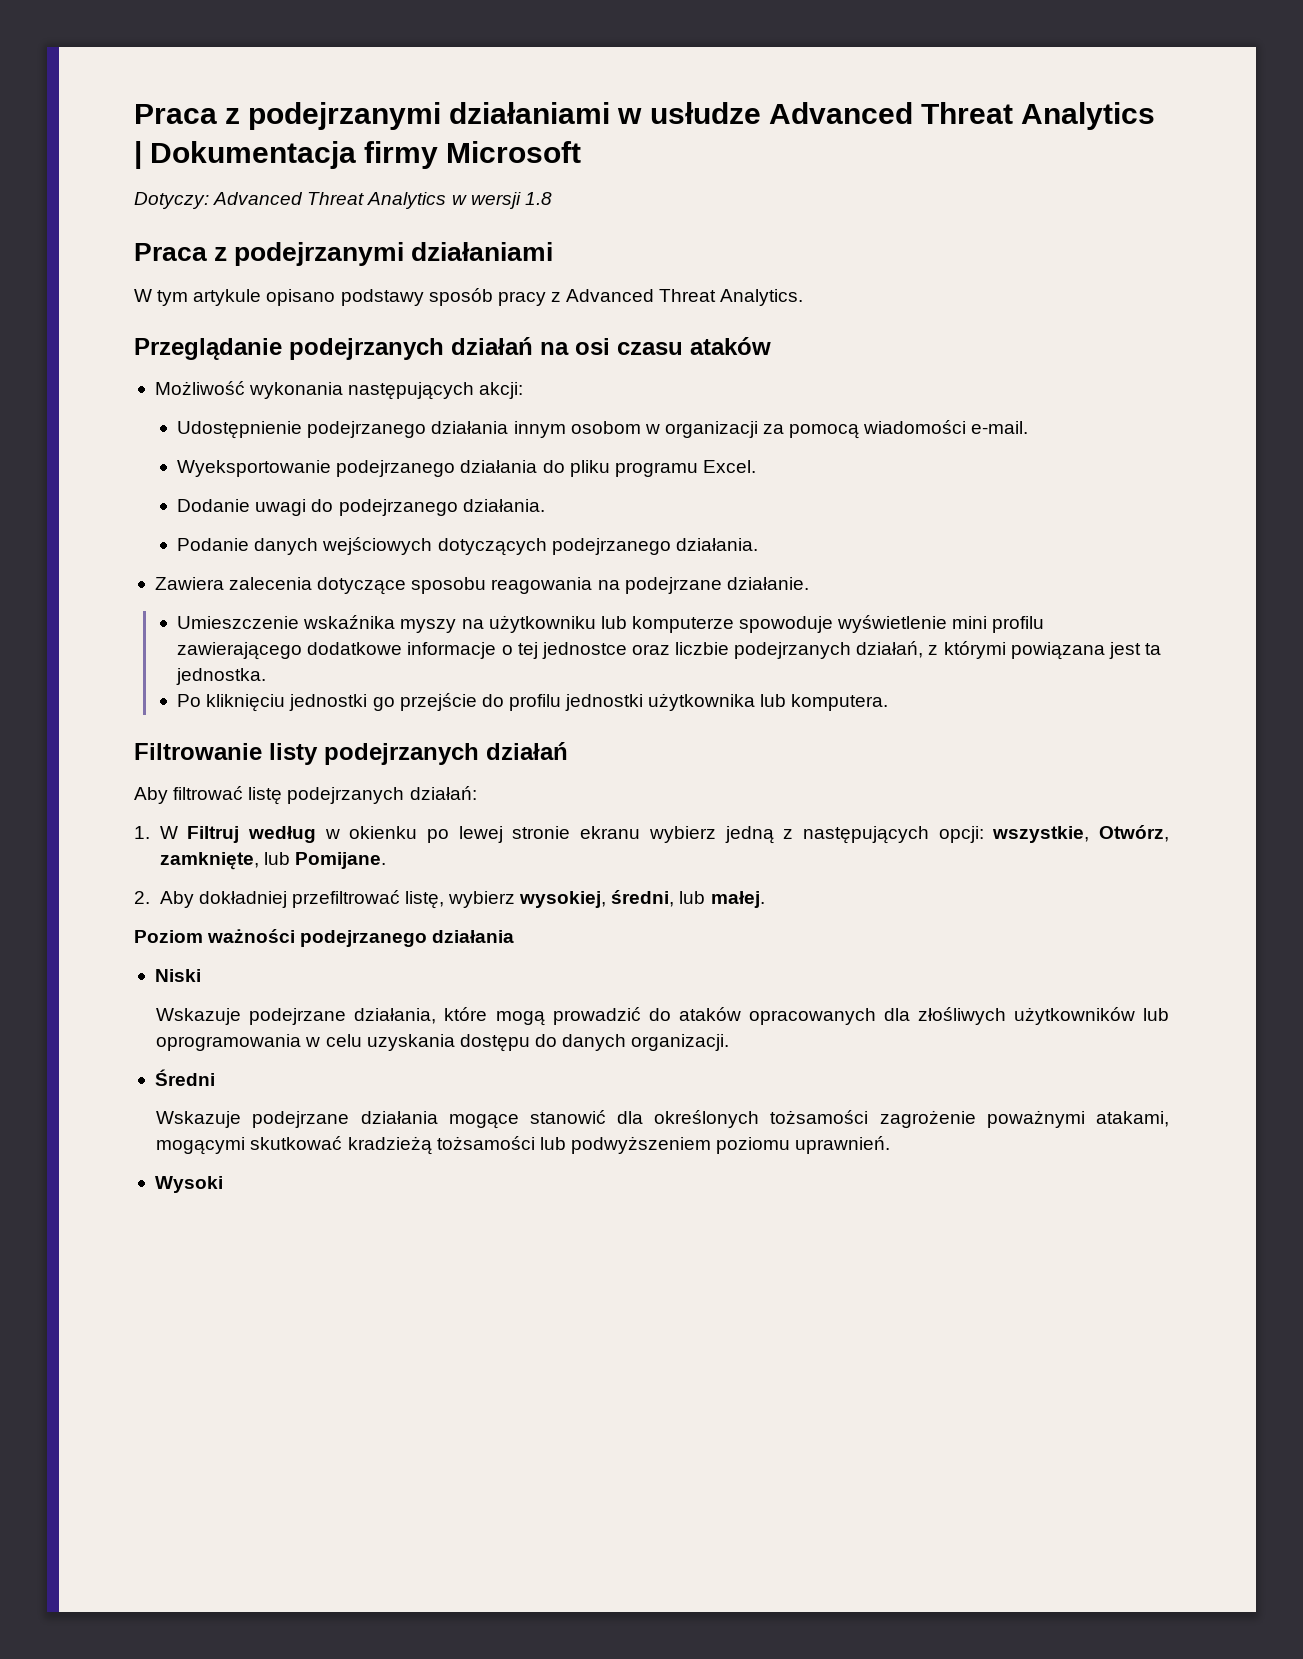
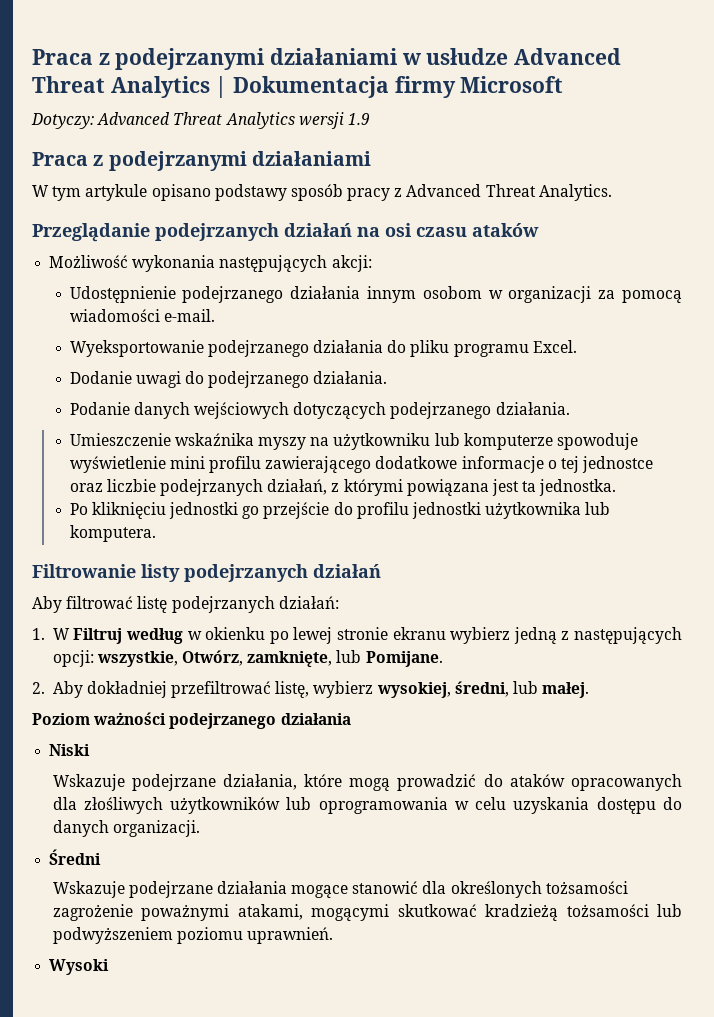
- Dotyczy: Advanced Threat Analytics w wersji 1.8
+ Dotyczy: Advanced Threat Analytics wersji 1.9
- Zawiera zalecenia dotyczące sposobu reagowania na podejrzane działanie.

